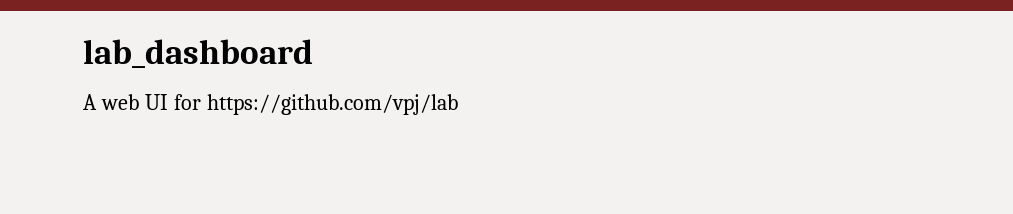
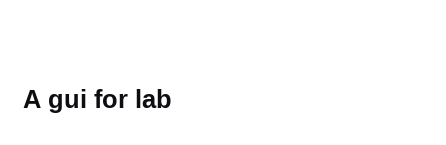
- lab_dashboard
- A web UI for https://github.com/vpj/lab
+ A gui for lab

